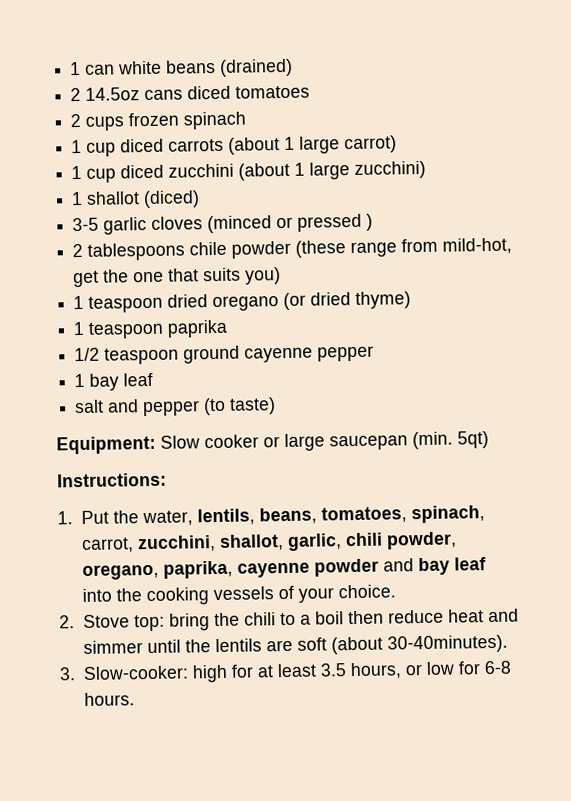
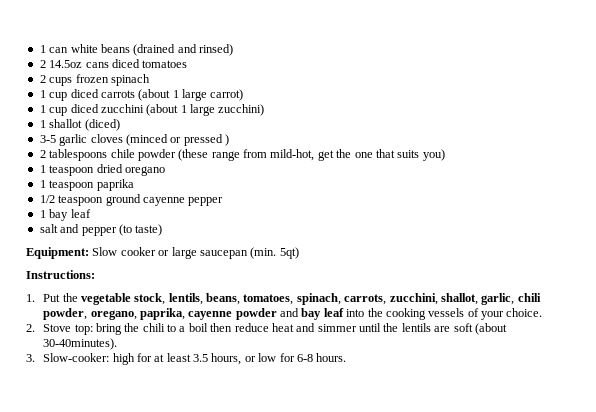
- 1 can white beans (drained)
+ 1 can white beans (drained and rinsed)
- 1 teaspoon dried oregano (or dried thyme)
+ 1 teaspoon dried oregano
- 1. Put the water, lentils, beans, tomatoes, spinach, carrot, zucchini, shallot, garlic, chili powder, oregano, paprika, cayenne powder and bay leaf into the cooking vessels of your choice.
+ 1. Put the vegetable stock, lentils, beans, tomatoes, spinach, carrots, zucchini, shallot, garlic, chili powder, oregano, paprika, cayenne powder and bay leaf into the cooking vessels of your choice.

